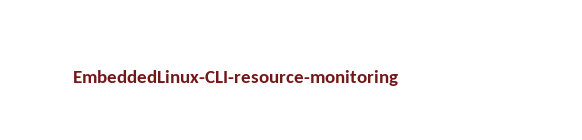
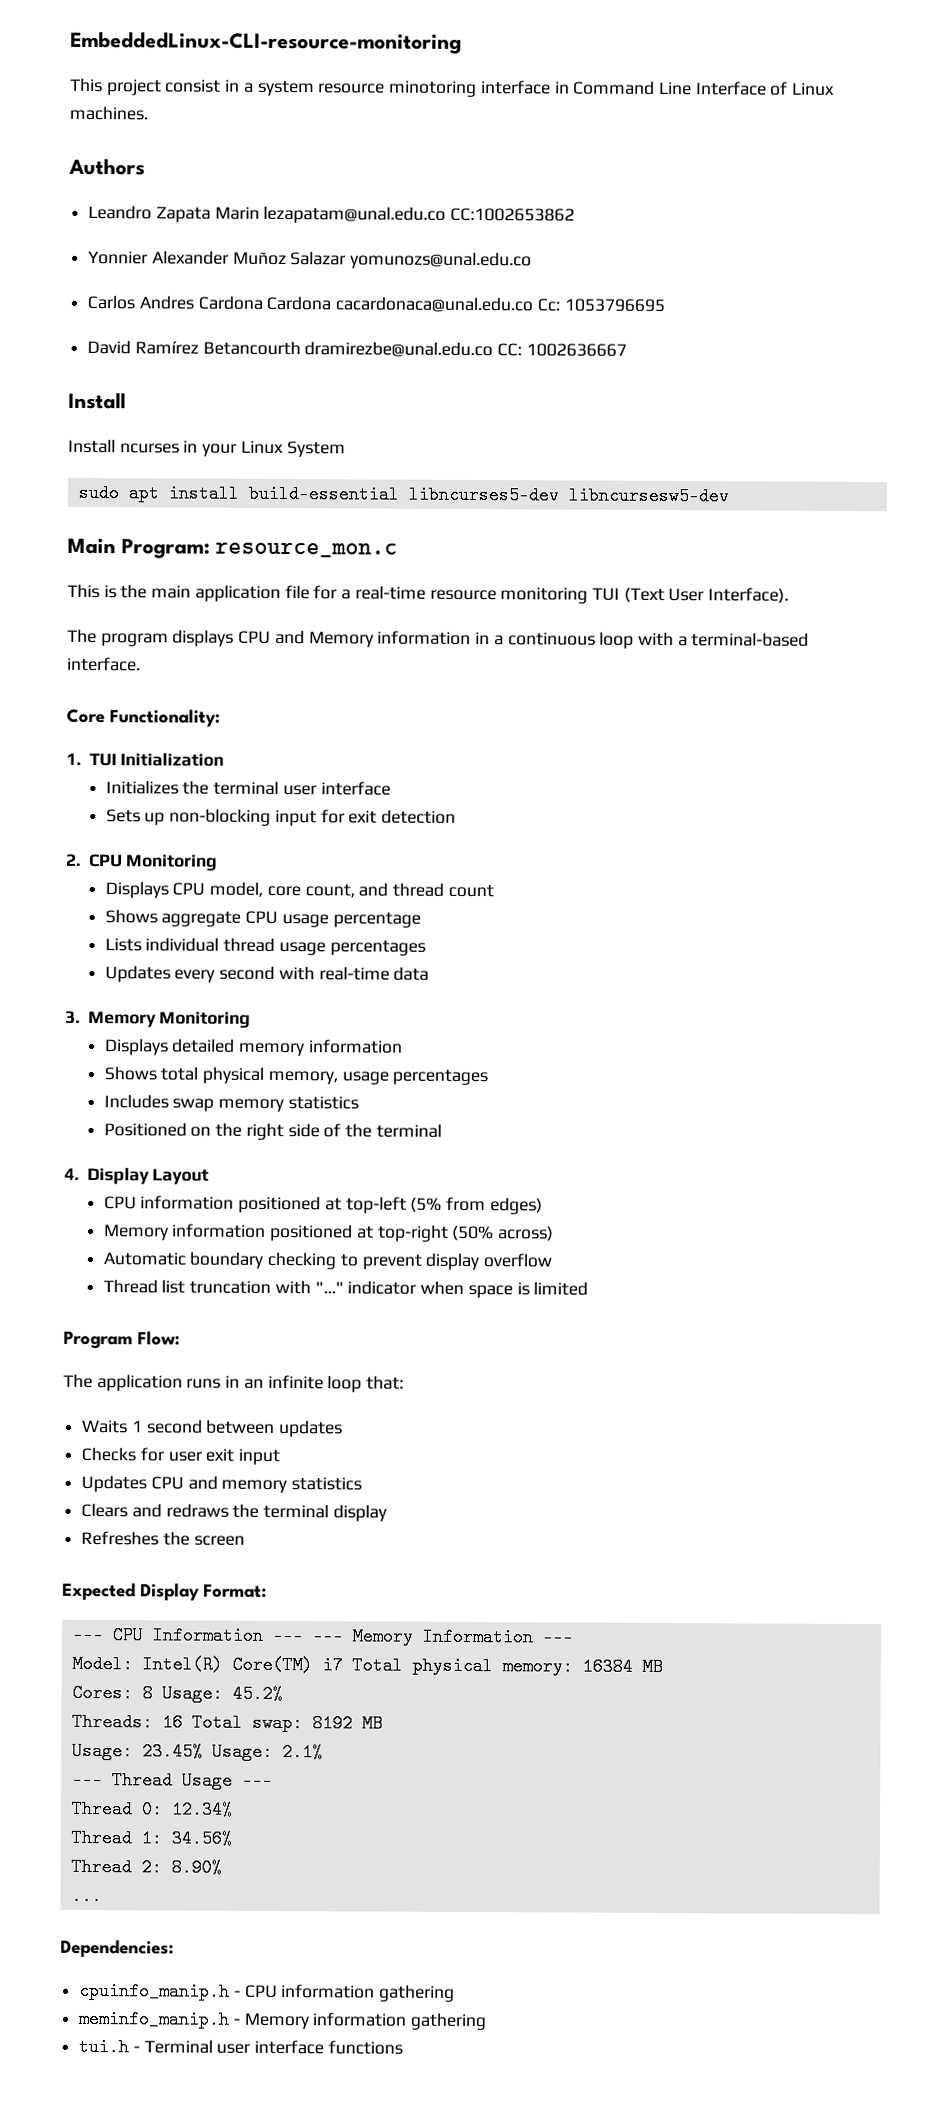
+ This project consist in a system resource minotoring interface in Command Line Interface of Linux machines.
+ Authors
+ Leandro Zapata Marin lezapatam@unal.edu.co CC:1002653862
+ Yonnier Alexander Muñoz Salazar yomunozs@unal.edu.co
+ Carlos Andres Cardona Cardona cacardonaca@unal.edu.co Cc: 1053796695
+ David Ramírez Betancourth dramirezbe@unal.edu.co CC: 1002636667
+ Install
+ Install ncurses in your Linux System
+ sudo apt install build-essential libncurses5-dev libncursesw5-dev
+ Main Program: resource_mon.c
+ This is the main application file for a real-time resource monitoring TUI (Text User Interface).
+ The program displays CPU and Memory information in a continuous loop with a terminal-based interface.
+ Core Functionality:
+ 1. TUI Initialization
+ Initializes the terminal user interface
+ Sets up non-blocking input for exit detection
+ 2. CPU Monitoring
+ Displays CPU model, core count, and thread count
+ Shows aggregate CPU usage percentage
+ Lists individual thread usage percentages
+ Updates every second with real-time data
+ 3. Memory Monitoring
+ Displays detailed memory information
+ Shows total physical memory, usage percentages
+ Includes swap memory statistics
+ Positioned on the right side of the terminal
+ 4. Display Layout
+ CPU information positioned at top-left (5% from edges)
+ Memory information positioned at top-right (50% across)
+ Automatic boundary checking to prevent display overflow
+ Thread list truncation with "..." indicator when space is limited
+ Program Flow:
+ The application runs in an infinite loop that:
+ Waits 1 second between updates
+ Checks for user exit input
+ Updates CPU and memory statistics
+ Clears and redraws the terminal display
+ Refreshes the screen
+ Expected Display Format:
+ --- CPU Information --- --- Memory Information ---
+ Model: Intel(R) Core(TM) i7 Total physical memory: 16384 MB
+ Cores: 8 Usage: 45.2%
+ Threads: 16 Total swap: 8192 MB
+ Usage: 23.45% Usage: 2.1%
+ --- Thread Usage ---
+ Thread 0: 12.34%
+ Thread 1: 34.56%
+ Thread 2: 8.90%
+ ...
+ Dependencies:
+ cpuinfo_manip.h - CPU information gathering
+ meminfo_manip.h - Memory information gathering
+ tui.h - Terminal user interface functions

